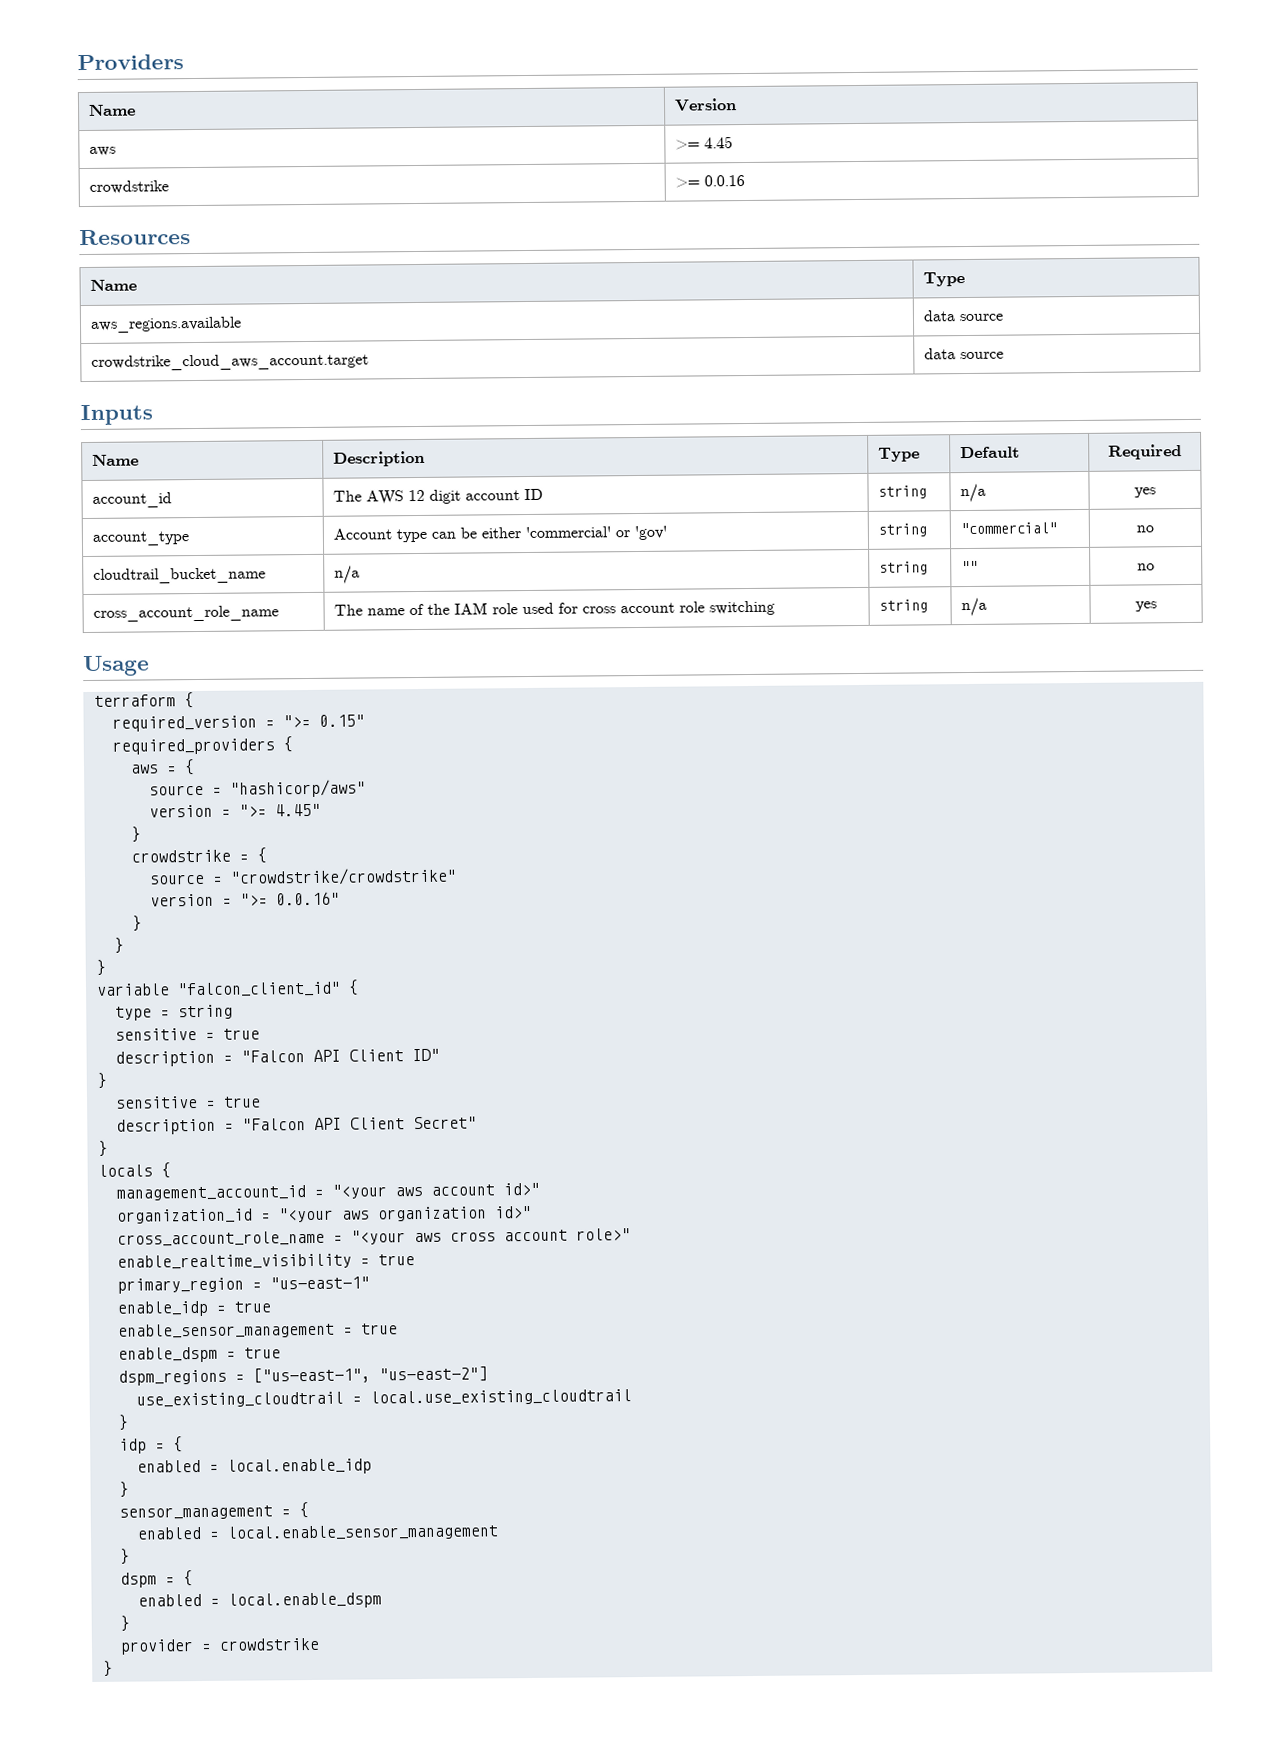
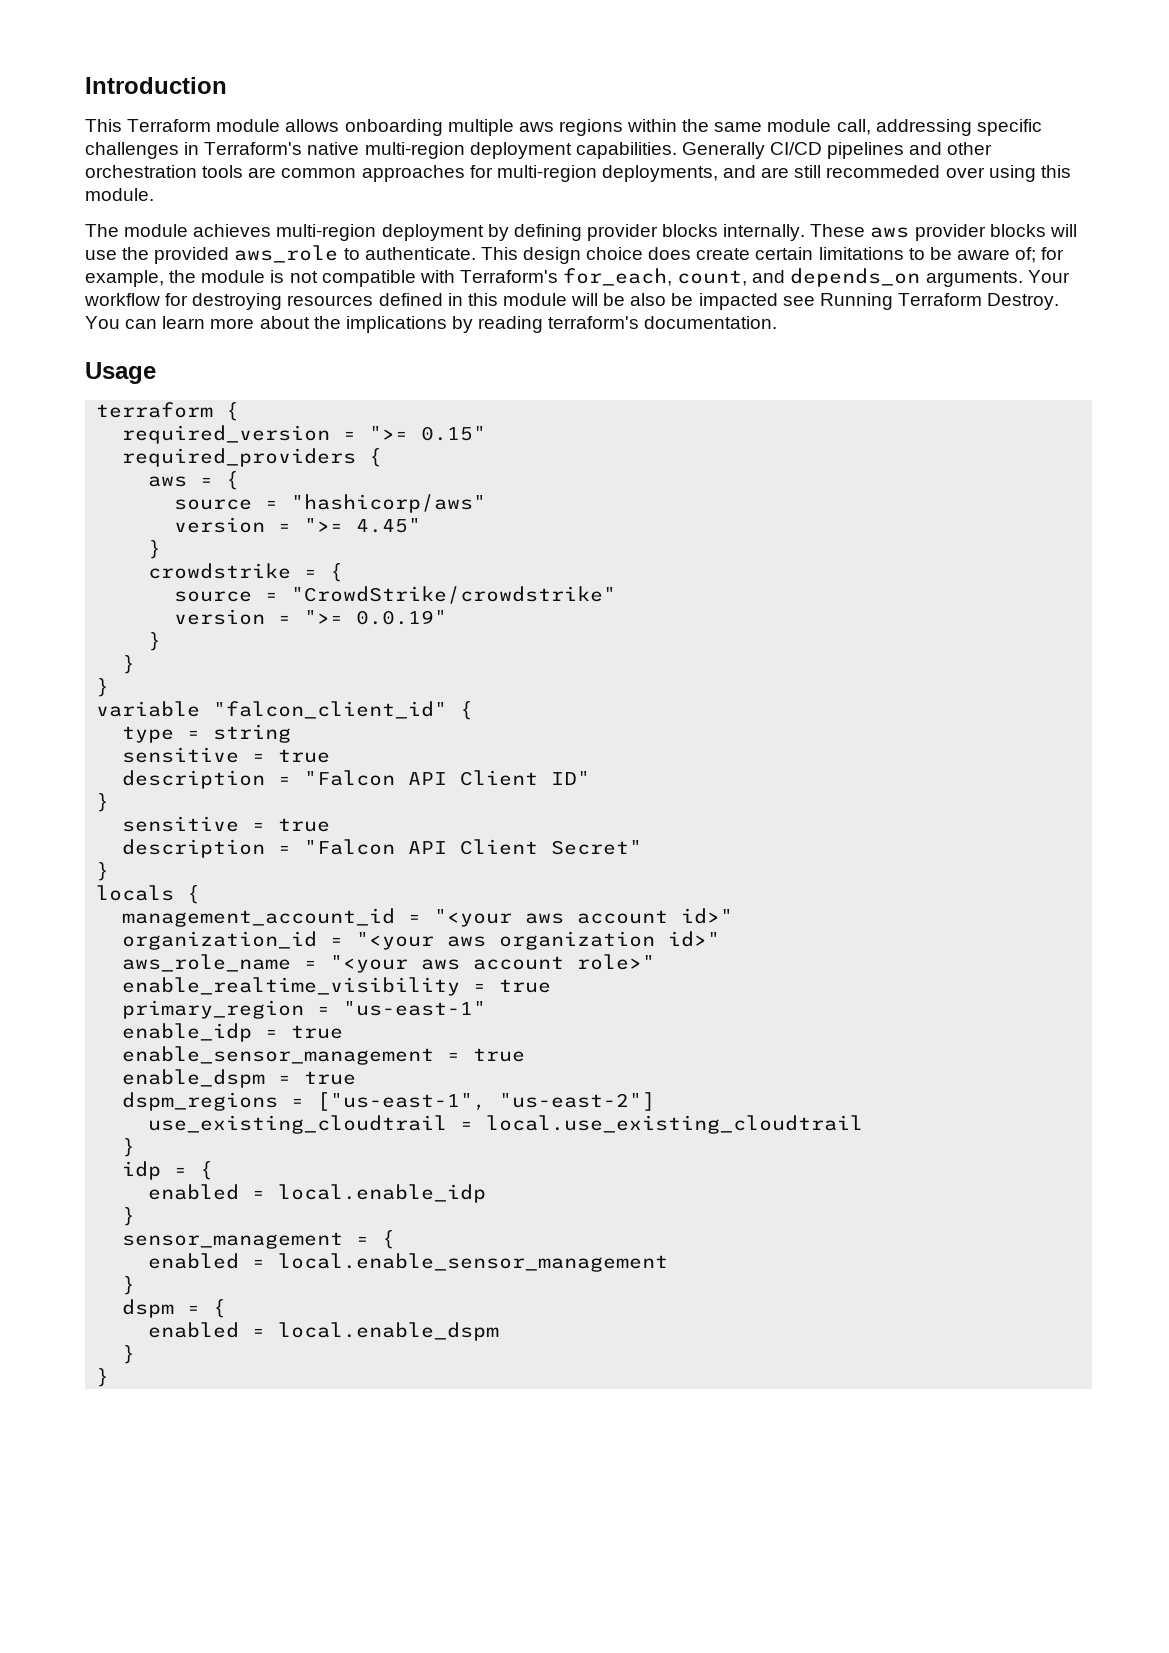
- Providers
- Name | Version
- aws | >= 4.45
- crowdstrike | >= 0.0.16
- Resources
- Name | Type
- aws_regions.available | data source
- crowdstrike_cloud_aws_account.target | data source
- Inputs
- Name | Description | Type | Default | Required
- account_id | The AWS 12 digit account ID | string | n/a | yes
- account_type | Account type can be either 'commercial' or 'gov' | string | "commercial" | no
- cloudtrail_bucket_name | n/a | string | "" | no
- cross_account_role_name | The name of the IAM role used for cross account role switching | string | n/a | yes
+ Introduction
+ This Terraform module allows onboarding multiple aws regions within the same module call, addressing specific challenges in Terraform's native multi-region deployment capabilities. Generally CI/CD pipelines and other orchestration tools are common approaches for multi-region deployments, and are still recommeded over using this module.
+ The module achieves multi-region deployment by defining provider blocks internally. These aws provider blocks will use the provided aws_role to authenticate. This design choice does create certain limitations to be aware of; for example, the module is not compatible with Terraform's for_each, count, and depends_on arguments. Your workflow for destroying resources defined in this module will be also be impacted see Running Terraform Destroy. You can learn more about the implications by reading terraform's documentation.
- source = "crowdstrike/crowdstrike"
- version = ">= 0.0.16"
+ source = "CrowdStrike/crowdstrike"
+ version = ">= 0.0.19"
- cross_account_role_name = "<your aws cross account role>"
+ aws_role_name = "<your aws account role>"
- provider = crowdstrike

